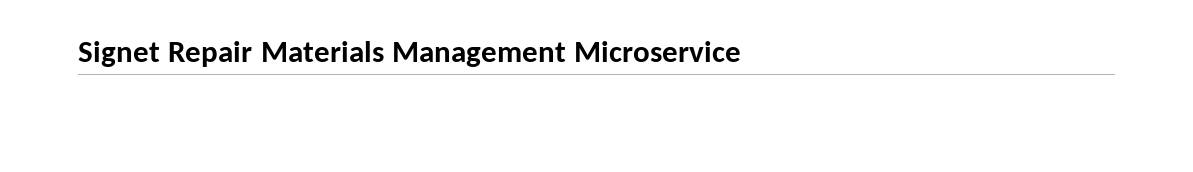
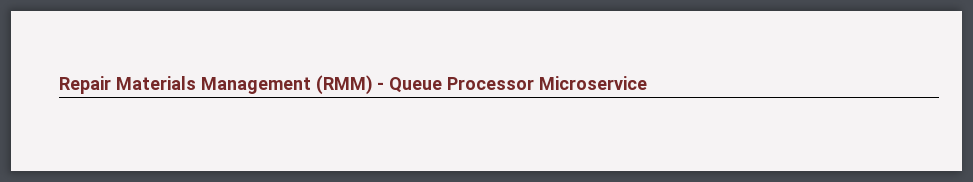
- Signet Repair Materials Management Microservice
+ Repair Materials Management (RMM) - Queue Processor Microservice

